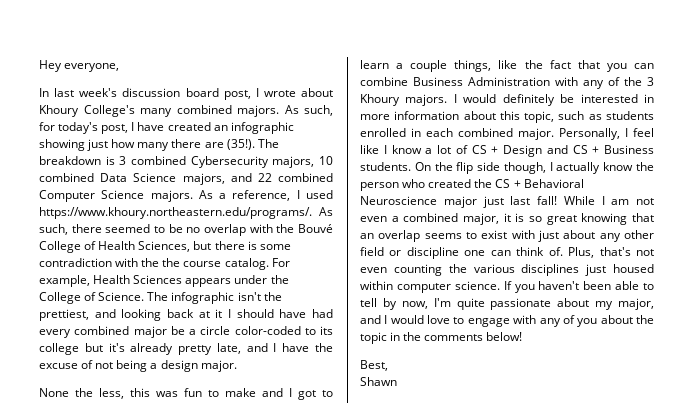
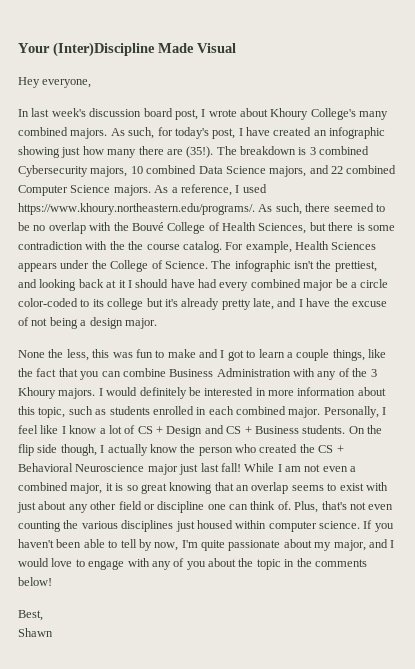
+ Your (Inter)Discipline Made Visual

